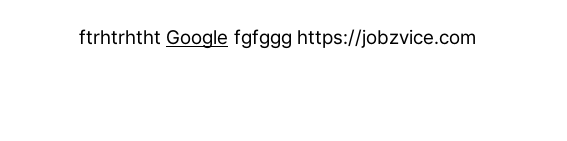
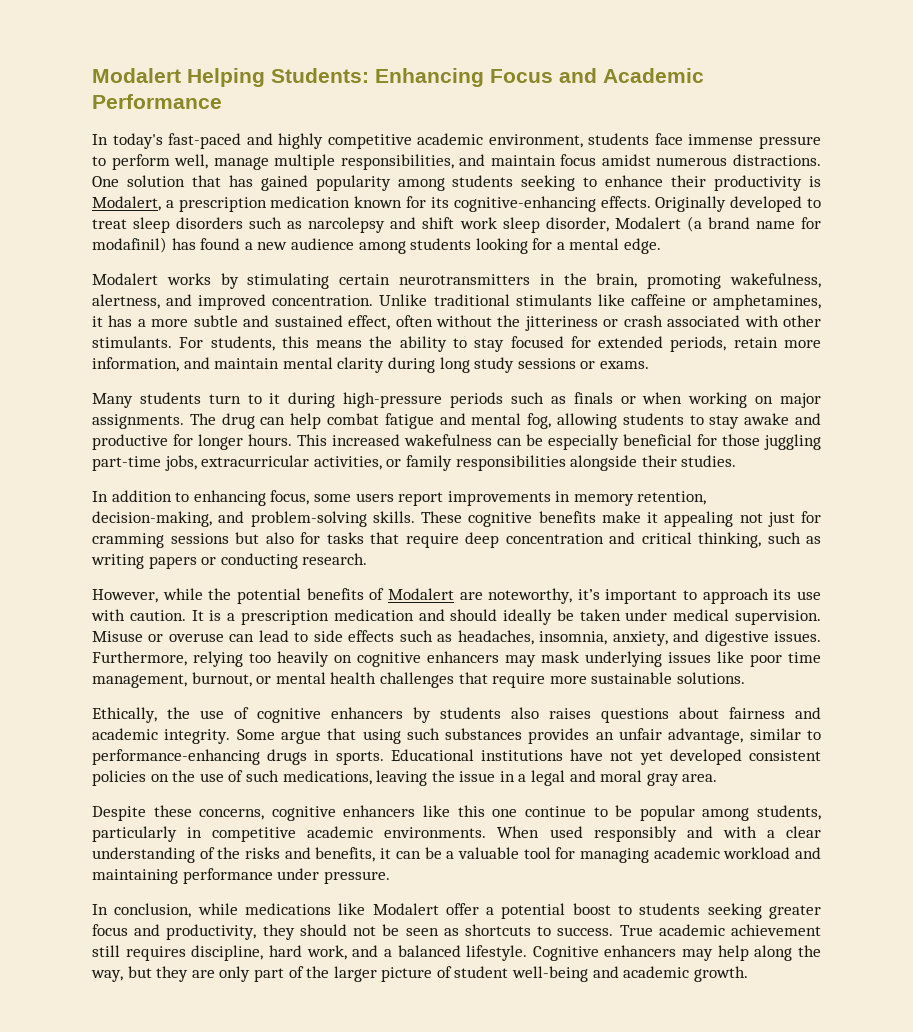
- ftrhtrhtht Google fgfggg https://jobzvice.com
+ Modalert Helping Students: Enhancing Focus and Academic Performance
+ In today's fast-paced and highly competitive academic environment, students face immense pressure to perform well, manage multiple responsibilities, and maintain focus amidst numerous distractions. One solution that has gained popularity among students seeking to enhance their productivity is Modalert, a prescription medication known for its cognitive-enhancing effects. Originally developed to treat sleep disorders such as narcolepsy and shift work sleep disorder, Modalert (a brand name for modafinil) has found a new audience among students looking for a mental edge.
+ Modalert works by stimulating certain neurotransmitters in the brain, promoting wakefulness, alertness, and improved concentration. Unlike traditional stimulants like caffeine or amphetamines, it has a more subtle and sustained effect, often without the jitteriness or crash associated with other stimulants. For students, this means the ability to stay focused for extended periods, retain more information, and maintain mental clarity during long study sessions or exams.
+ Many students turn to it during high-pressure periods such as finals or when working on major assignments. The drug can help combat fatigue and mental fog, allowing students to stay awake and productive for longer hours. This increased wakefulness can be especially beneficial for those juggling part-time jobs, extracurricular activities, or family responsibilities alongside their studies.
+ In addition to enhancing focus, some users report improvements in memory retention, decision-making, and problem-solving skills. These cognitive benefits make it appealing not just for cramming sessions but also for tasks that require deep concentration and critical thinking, such as writing papers or conducting research.
+ However, while the potential benefits of Modalert are noteworthy, it’s important to approach its use with caution. It is a prescription medication and should ideally be taken under medical supervision. Misuse or overuse can lead to side effects such as headaches, insomnia, anxiety, and digestive issues. Furthermore, relying too heavily on cognitive enhancers may mask underlying issues like poor time management, burnout, or mental health challenges that require more sustainable solutions.
+ Ethically, the use of cognitive enhancers by students also raises questions about fairness and academic integrity. Some argue that using such substances provides an unfair advantage, similar to performance-enhancing drugs in sports. Educational institutions have not yet developed consistent policies on the use of such medications, leaving the issue in a legal and moral gray area.
+ Despite these concerns, cognitive enhancers like this one continue to be popular among students, particularly in competitive academic environments. When used responsibly and with a clear understanding of the risks and benefits, it can be a valuable tool for managing academic workload and maintaining performance under pressure.
+ In conclusion, while medications like Modalert offer a potential boost to students seeking greater focus and productivity, they should not be seen as shortcuts to success. True academic achievement still requires discipline, hard work, and a balanced lifestyle. Cognitive enhancers may help along the way, but they are only part of the larger picture of student well-being and academic growth.

